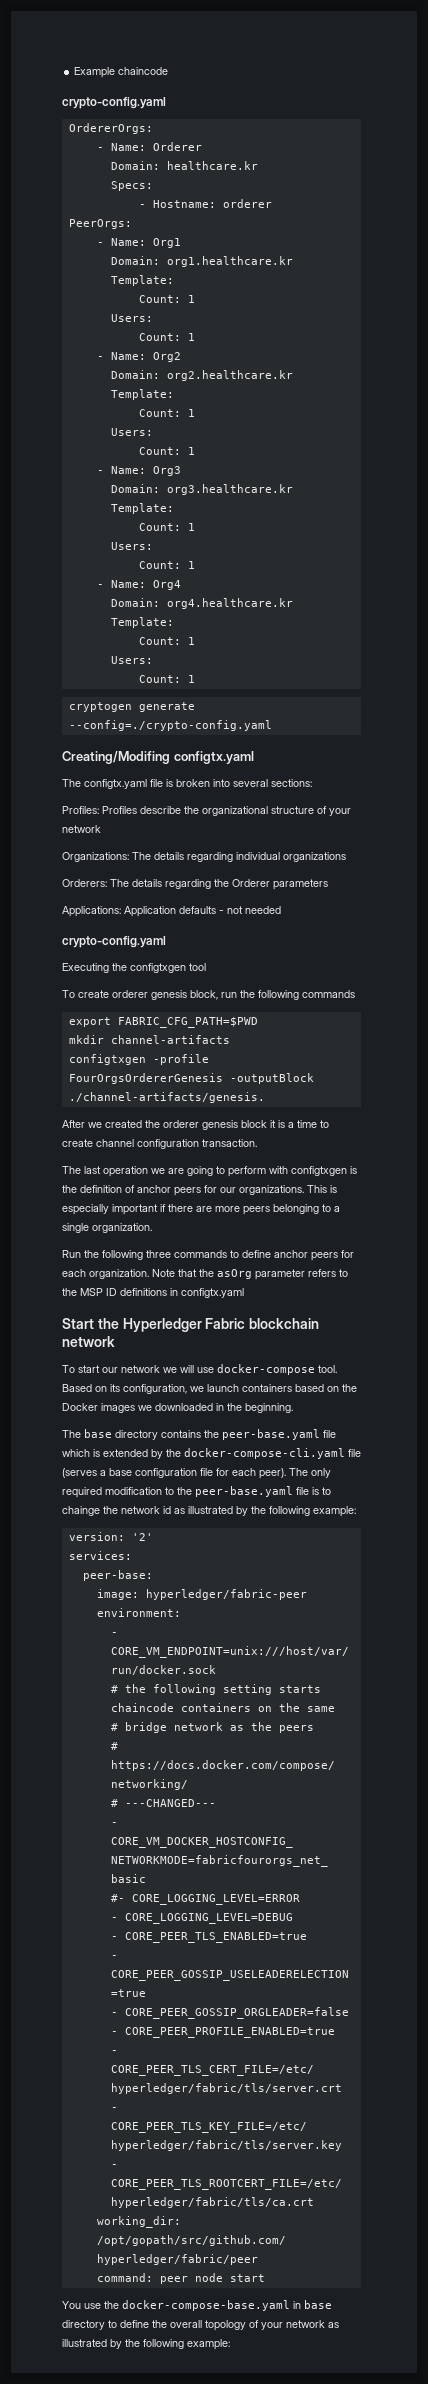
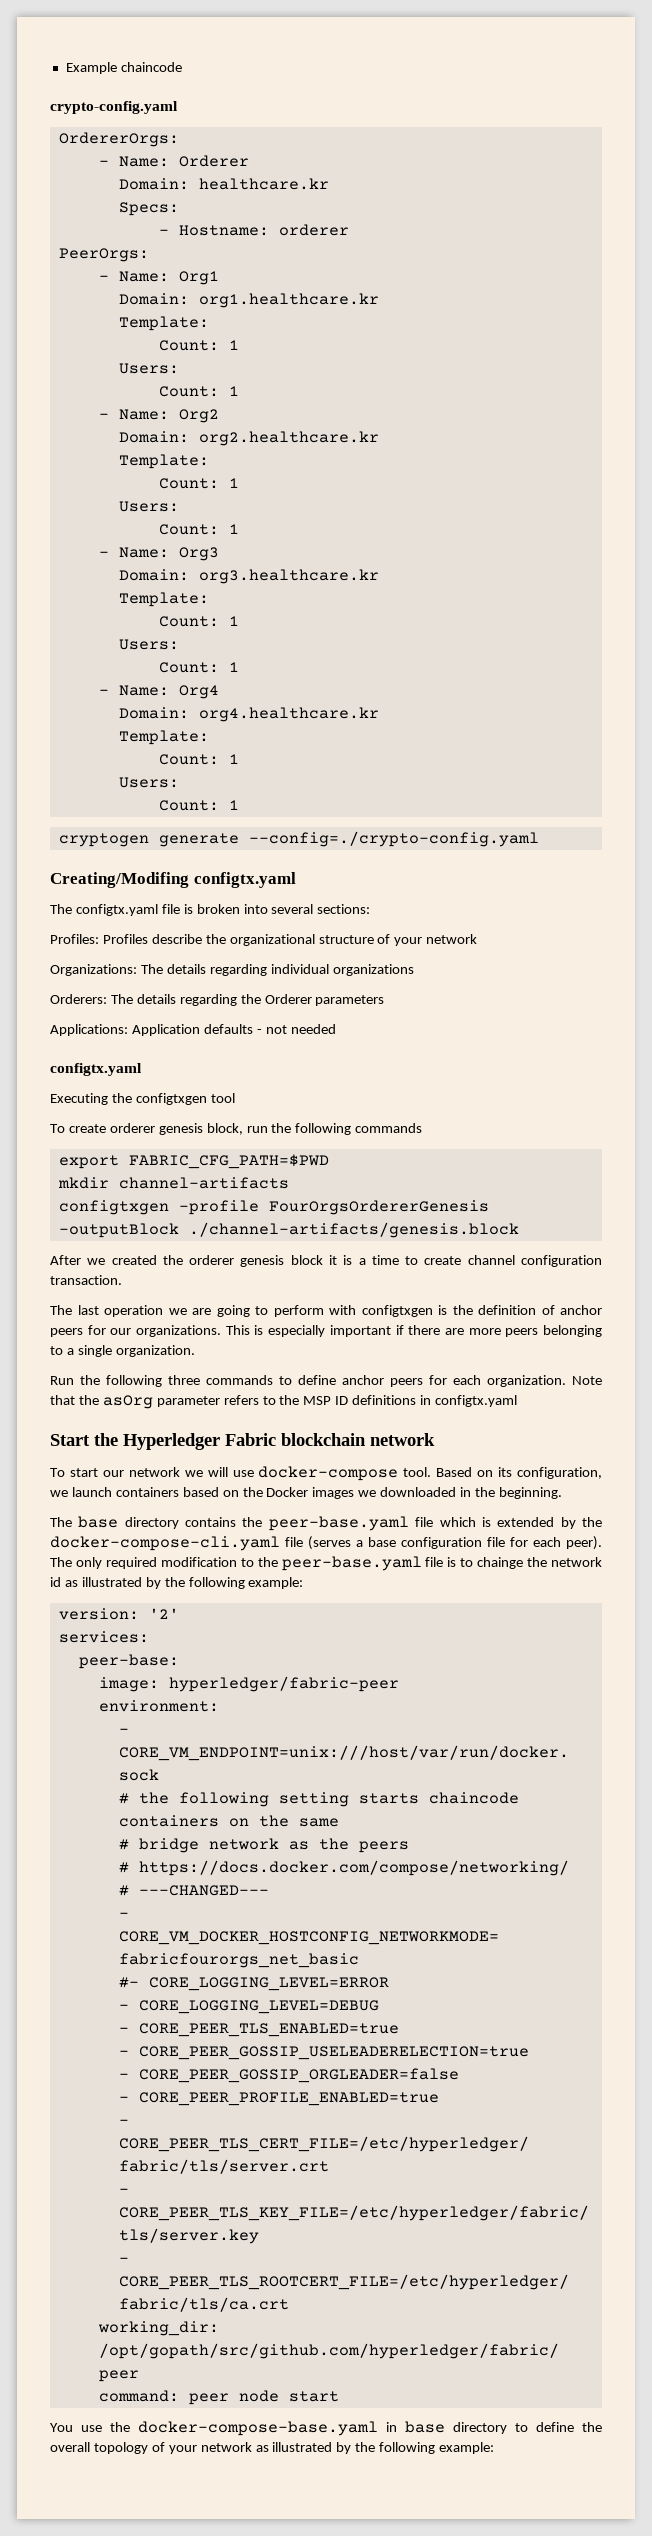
  Applications: Application defaults - not needed
- crypto-config.yaml
+ configtx.yaml
- configtxgen -profile FourOrgsOrdererGenesis -outputBlock ./channel-artifacts/genesis.
+ configtxgen -profile FourOrgsOrdererGenesis -outputBlock ./channel-artifacts/genesis.block

